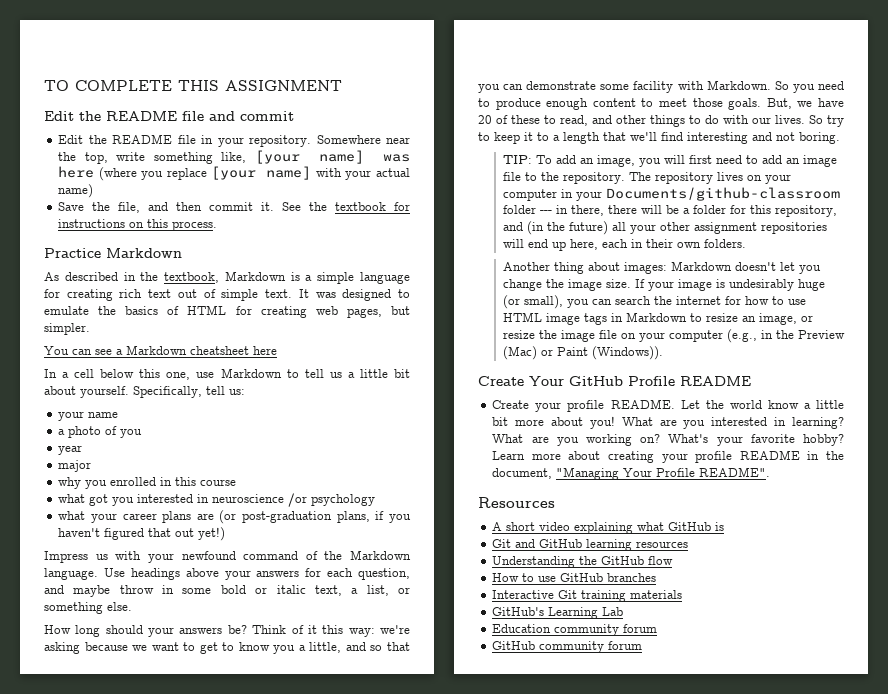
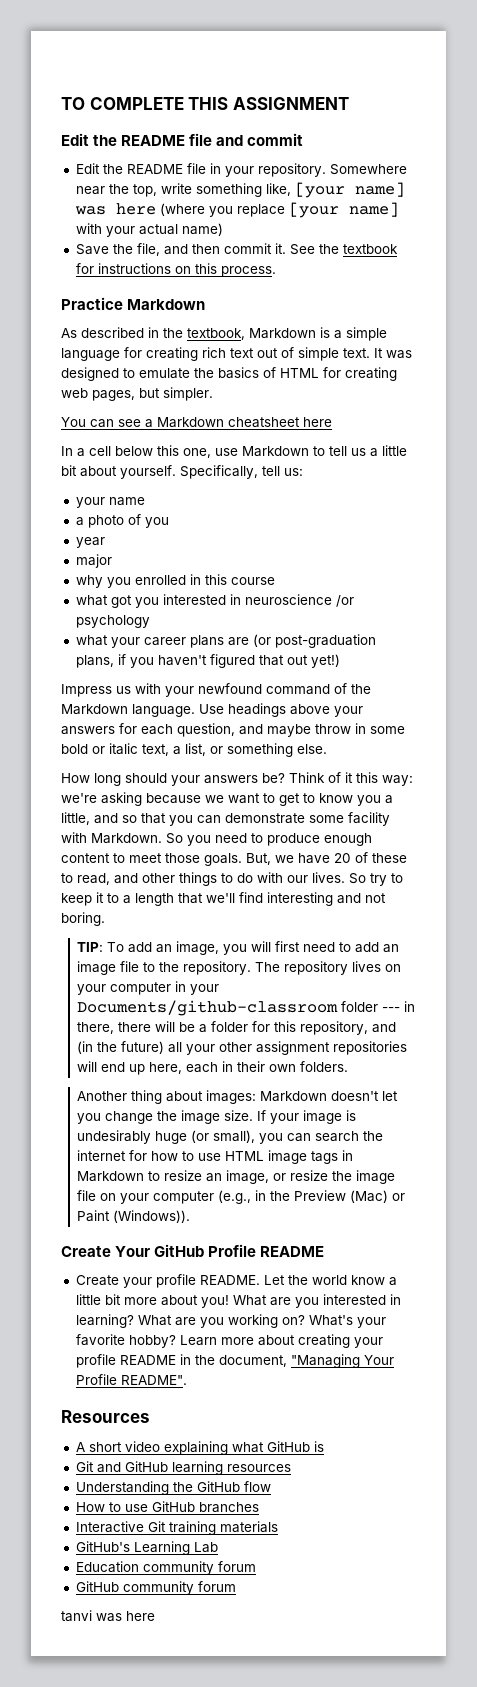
+ tanvi was here

